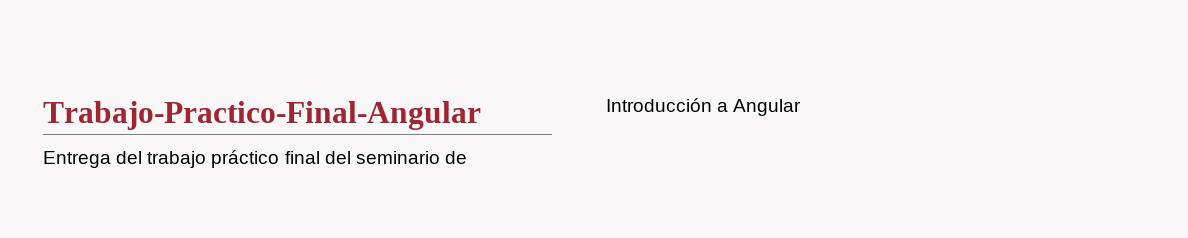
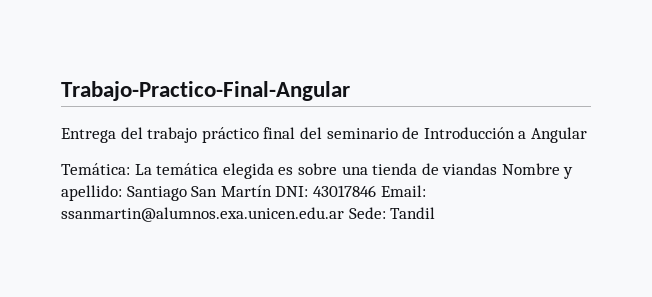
+ Temática: La temática elegida es sobre una tienda de viandas Nombre y apellido: Santiago San Martín DNI: 43017846 Email: ssanmartin@alumnos.exa.unicen.edu.ar Sede: Tandil

